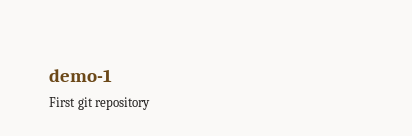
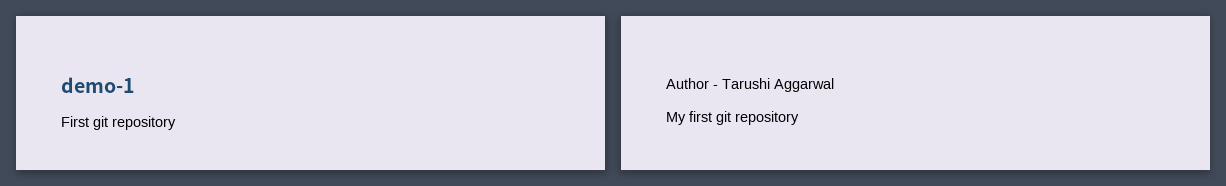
+ Author - Tarushi Aggarwal
+ My first git repository

